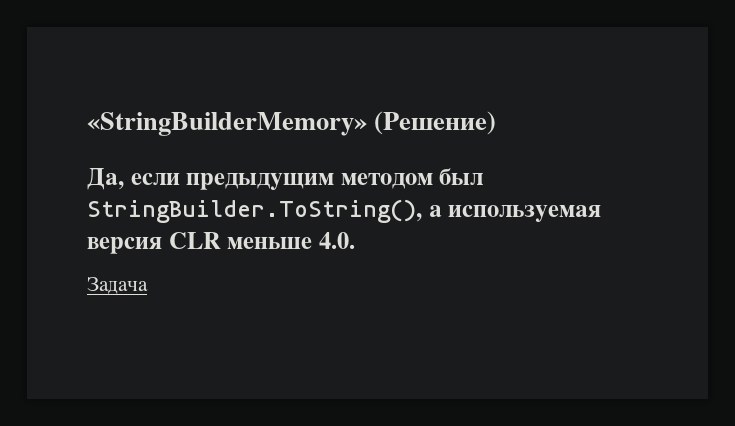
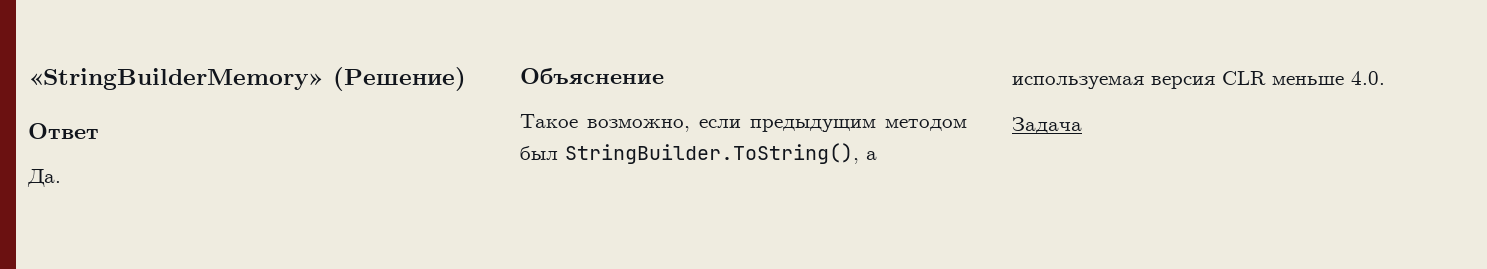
- Да, если предыдущим методом был StringBuilder.ToString(), а используемая версия CLR меньше 4.0.
+ Ответ
+ Да.
+ Объяснение
+ Такое возможно, если предыдущим методом был StringBuilder.ToString(), а используемая версия CLR меньше 4.0.

